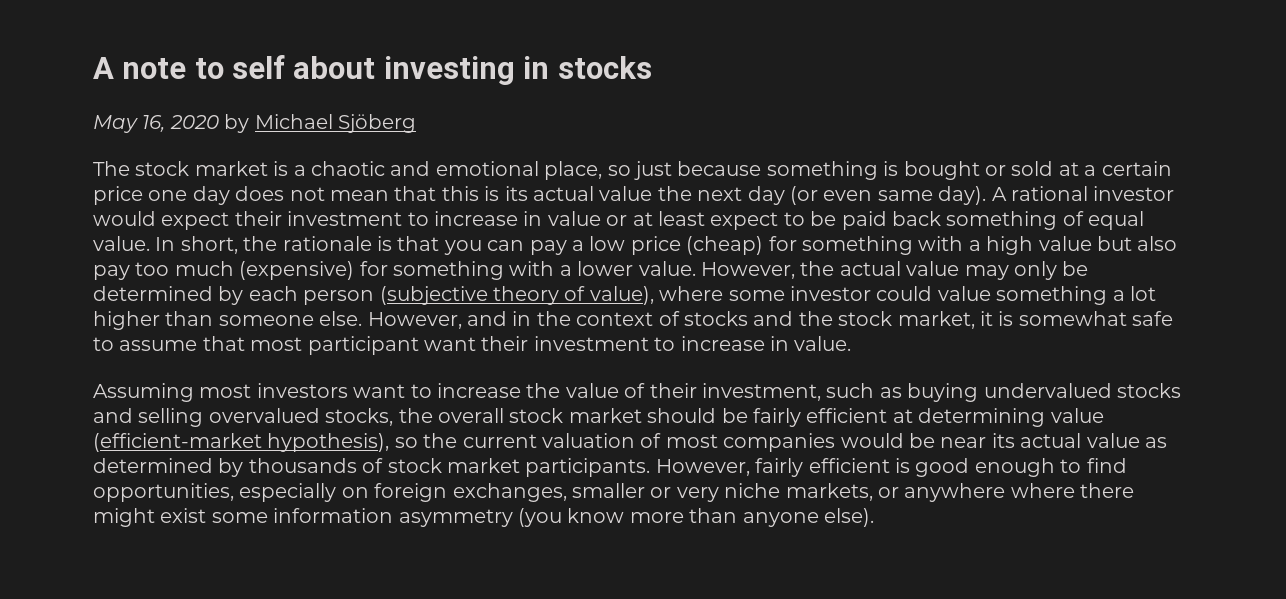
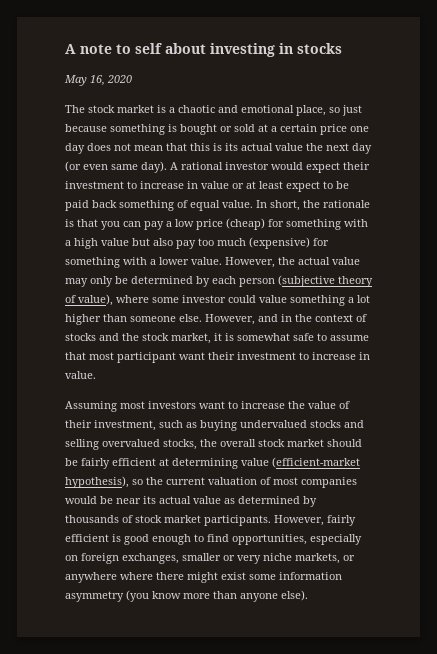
- May 16, 2020 by Michael Sjöberg
+ May 16, 2020

